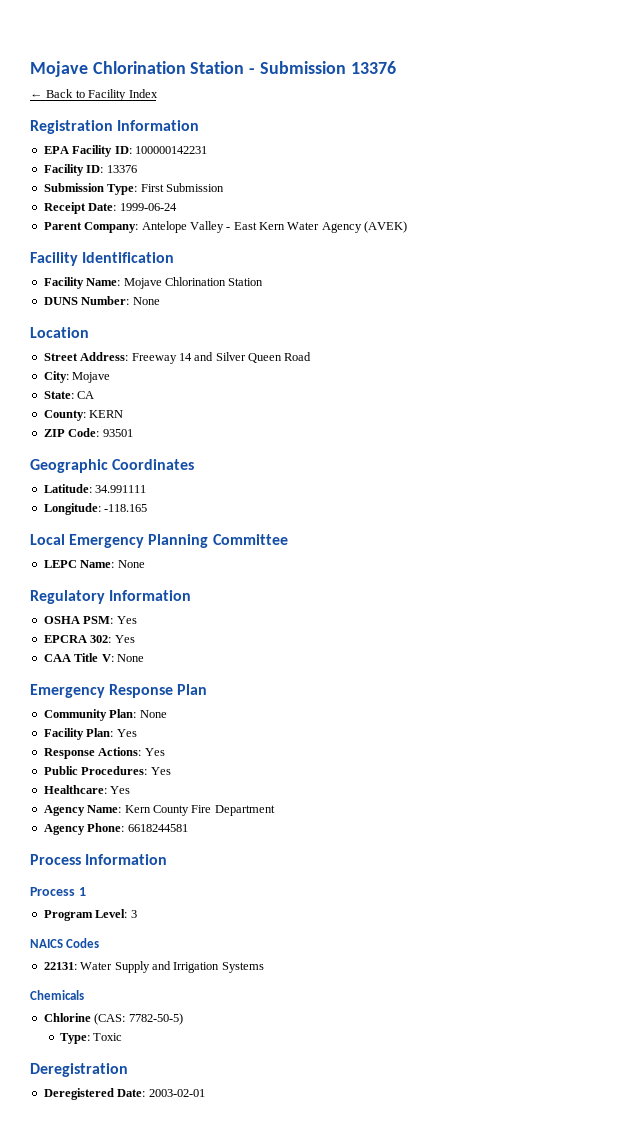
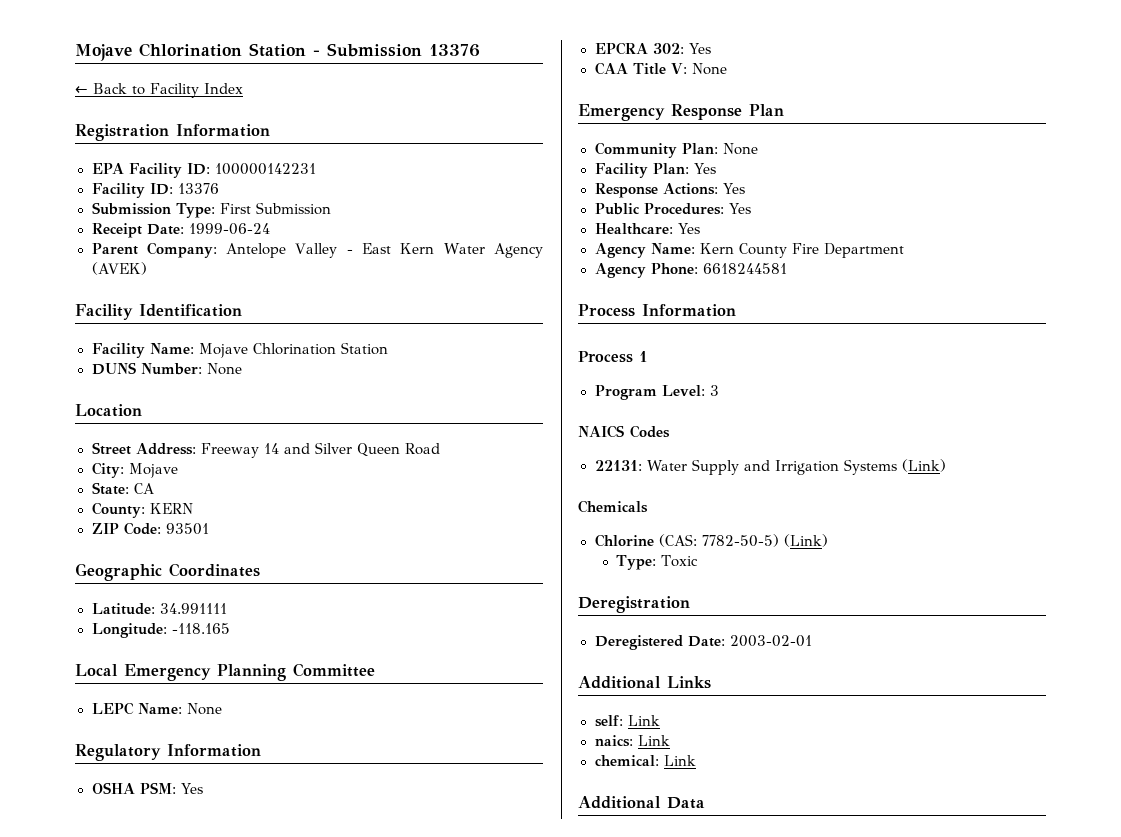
- 22131: Water Supply and Irrigation Systems
+ 22131: Water Supply and Irrigation Systems (Link)
- Chlorine (CAS: 7782-50-5)
+ Chlorine (CAS: 7782-50-5) (Link)
+ Additional Links
+ self: Link
+ naics: Link
+ chemical: Link
+ Additional Data

